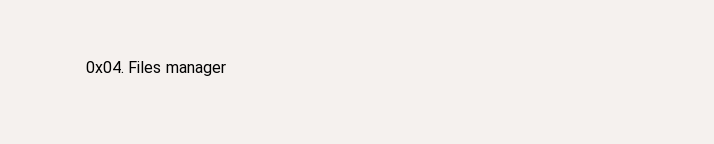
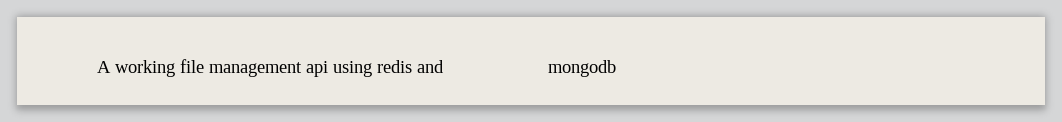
- 0x04. Files manager
+ A working file management api using redis and mongodb

